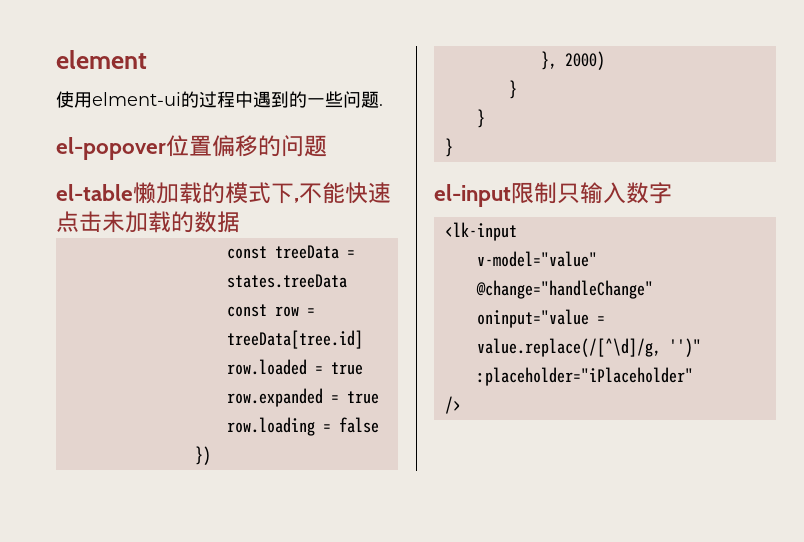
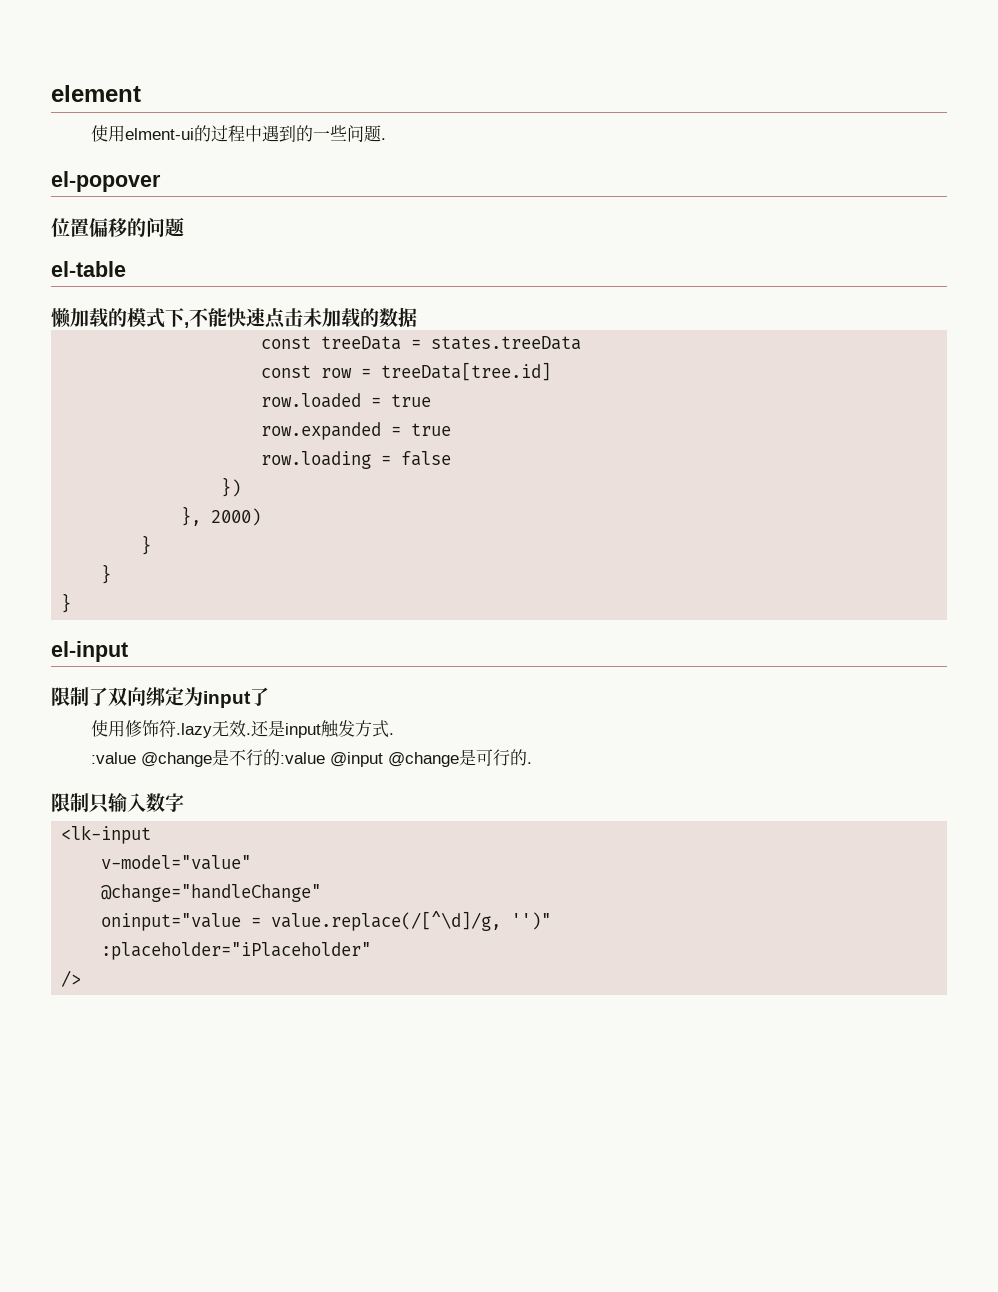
- el-popover位置偏移的问题
+ el-popover
+ 位置偏移的问题
- el-table懒加载的模式下,不能快速点击未加载的数据
+ el-table
+ 懒加载的模式下,不能快速点击未加载的数据
- el-input限制只输入数字
+ el-input
+ 限制了双向绑定为input了
+ 使用修饰符.lazy无效.还是input触发方式.
+ :value @change是不行的:value @input @change是可行的.
+ 限制只输入数字

